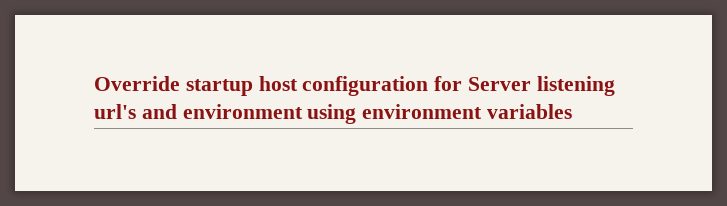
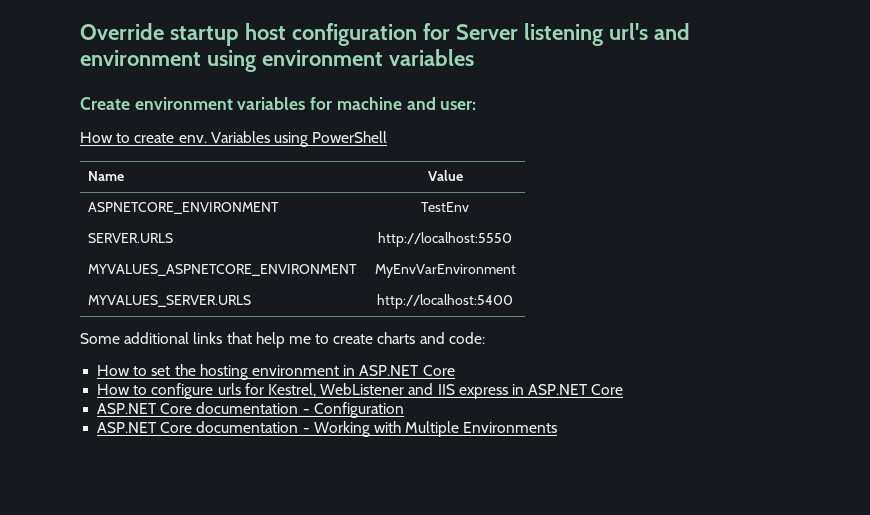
+ Create environment variables for machine and user:
+ How to create env. Variables using PowerShell
+ Name | Value
+ ASPNETCORE_ENVIRONMENT | TestEnv
+ SERVER.URLS | http://localhost:5550
+ MYVALUES_ASPNETCORE_ENVIRONMENT | MyEnvVarEnvironment
+ MYVALUES_SERVER.URLS | http://localhost:5400
+ Some additional links that help me to create charts and code:
+ How to set the hosting environment in ASP.NET Core
+ How to configure urls for Kestrel, WebListener and IIS express in ASP.NET Core
+ ASP.NET Core documentation - Configuration
+ ASP.NET Core documentation - Working with Multiple Environments

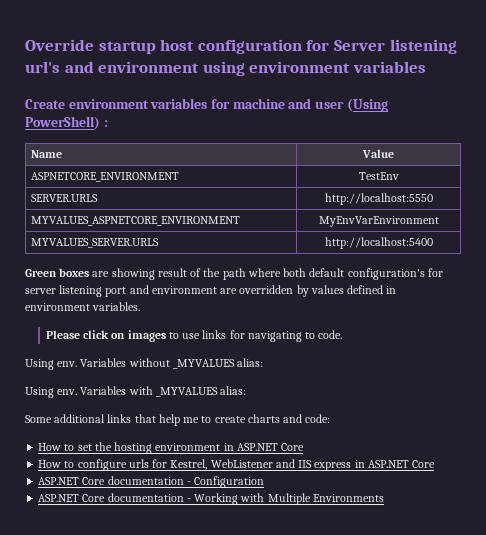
- Create environment variables for machine and user:
- How to create env. Variables using PowerShell
+ Create environment variables for machine and user (Using PowerShell) :
+ Green boxes are showing result of the path where both default configuration's for server listening port and environment are overridden by values defined in environment variables.
+ Please click on images to use links for navigating to code.
+ Using env. Variables without _MYVALUES alias:
+ Using env. Variables with _MYVALUES alias:

